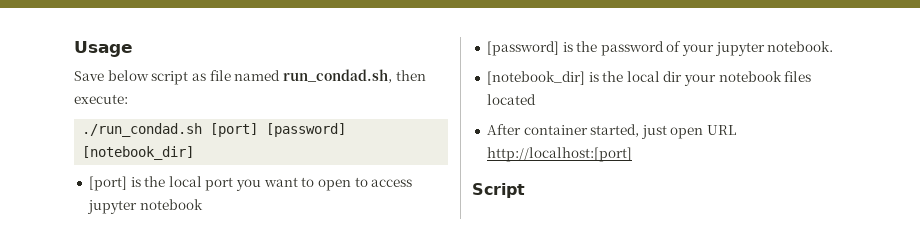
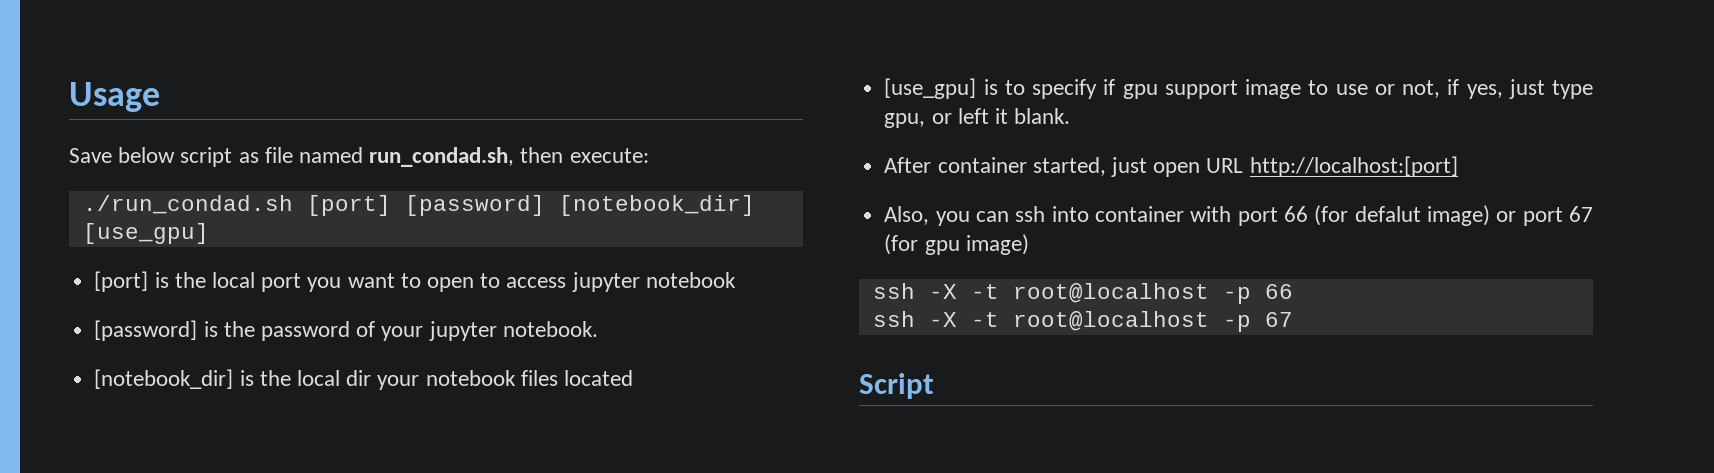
- ./run_condad.sh [port] [password] [notebook_dir]
+ ./run_condad.sh [port] [password] [notebook_dir] [use_gpu]
+ [use_gpu] is to specify if gpu support image to use or not, if yes, just type gpu, or left it blank.
+ Also, you can ssh into container with port 66 (for defalut image) or port 67 (for gpu image)
+ ssh -X -t root@localhost -p 66
+ ssh -X -t root@localhost -p 67

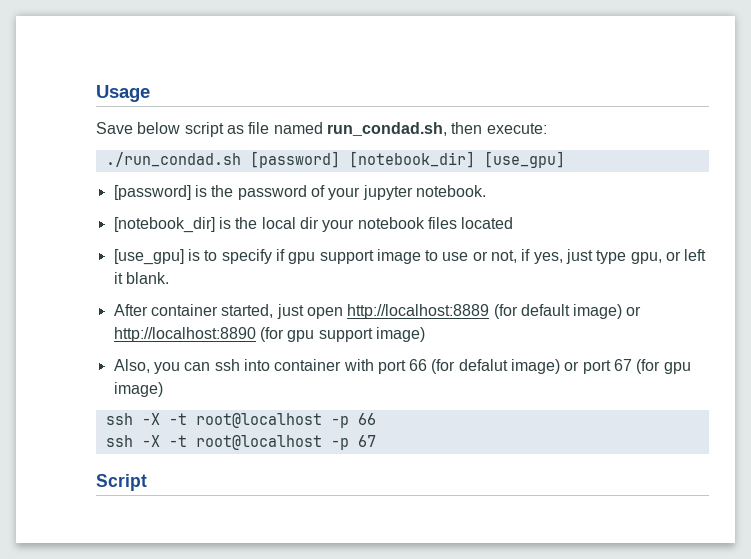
- ./run_condad.sh [port] [password] [notebook_dir] [use_gpu]
+ ./run_condad.sh [password] [notebook_dir] [use_gpu]
- [port] is the local port you want to open to access jupyter notebook
- After container started, just open URL http://localhost:[port]
+ After container started, just open http://localhost:8889 (for default image) or http://localhost:8890 (for gpu support image)

